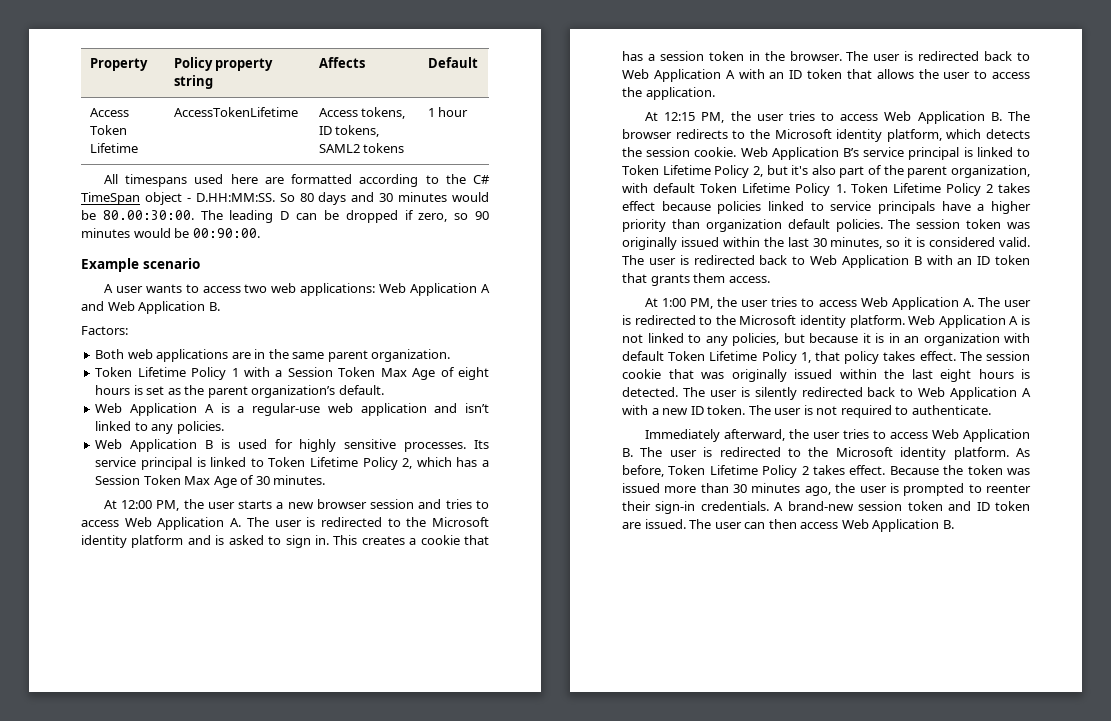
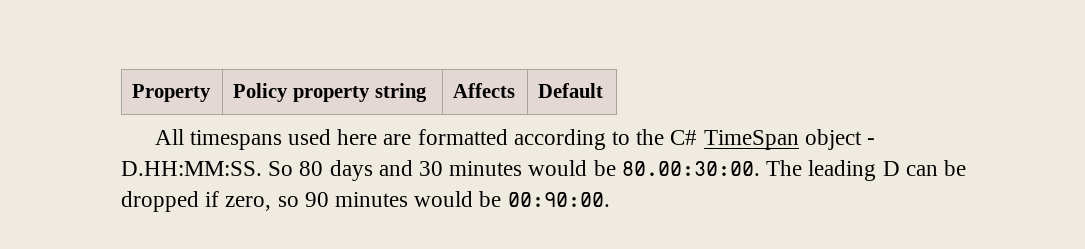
- Access Token Lifetime | AccessTokenLifetime | Access tokens, ID tokens, SAML2 tokens | 1 hour
- Example scenario
- A user wants to access two web applications: Web Application A and Web Application B.
- Factors:
- Both web applications are in the same parent organization.
- Token Lifetime Policy 1 with a Session Token Max Age of eight hours is set as the parent organization’s default.
- Web Application A is a regular-use web application and isn’t linked to any policies.
- Web Application B is used for highly sensitive processes. Its service principal is linked to Token Lifetime Policy 2, which has a Session Token Max Age of 30 minutes.
- At 12:00 PM, the user starts a new browser session and tries to access Web Application A. The user is redirected to the Microsoft identity platform and is asked to sign in. This creates a cookie that has a session token in the browser. The user is redirected back to Web Application A with an ID token that allows the user to access the application.
- At 12:15 PM, the user tries to access Web Application B. The browser redirects to the Microsoft identity platform, which detects the session cookie. Web Application B’s service principal is linked to Token Lifetime Policy 2, but it's also part of the parent organization, with default Token Lifetime Policy 1. Token Lifetime Policy 2 takes effect because policies linked to service principals have a higher priority than organization default policies. The session token was originally issued within the last 30 minutes, so it is considered valid. The user is redirected back to Web Application B with an ID token that grants them access.
- At 1:00 PM, the user tries to access Web Application A. The user is redirected to the Microsoft identity platform. Web Application A is not linked to any policies, but because it is in an organization with default Token Lifetime Policy 1, that policy takes effect. The session cookie that was originally issued within the last eight hours is detected. The user is silently redirected back to Web Application A with a new ID token. The user is not required to authenticate.
- Immediately afterward, the user tries to access Web Application B. The user is redirected to the Microsoft identity platform. As before, Token Lifetime Policy 2 takes effect. Because the token was issued more than 30 minutes ago, the user is prompted to reenter their sign-in credentials. A brand-new session token and ID token are issued. The user can then access Web Application B.

